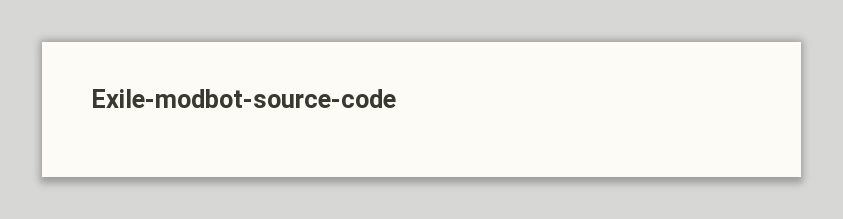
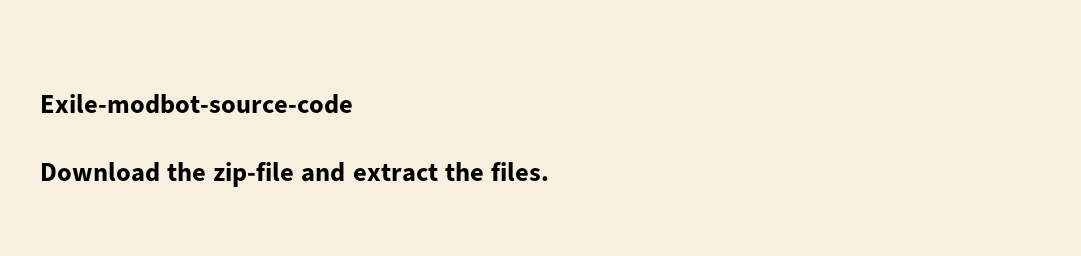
+ Download the zip-file and extract the files.

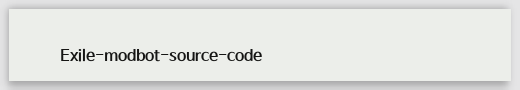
- Download the zip-file and extract the files.

